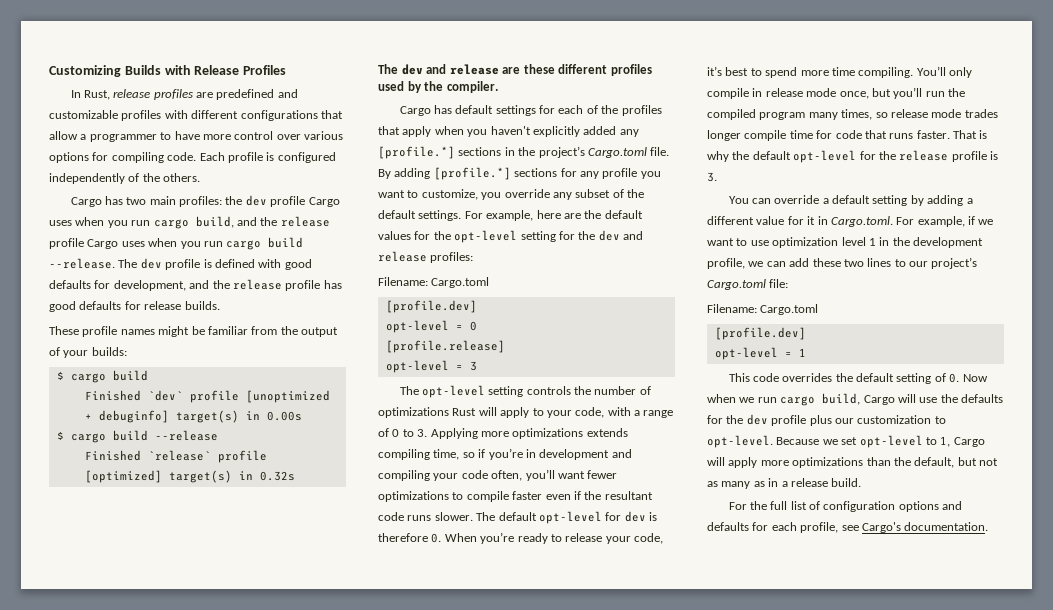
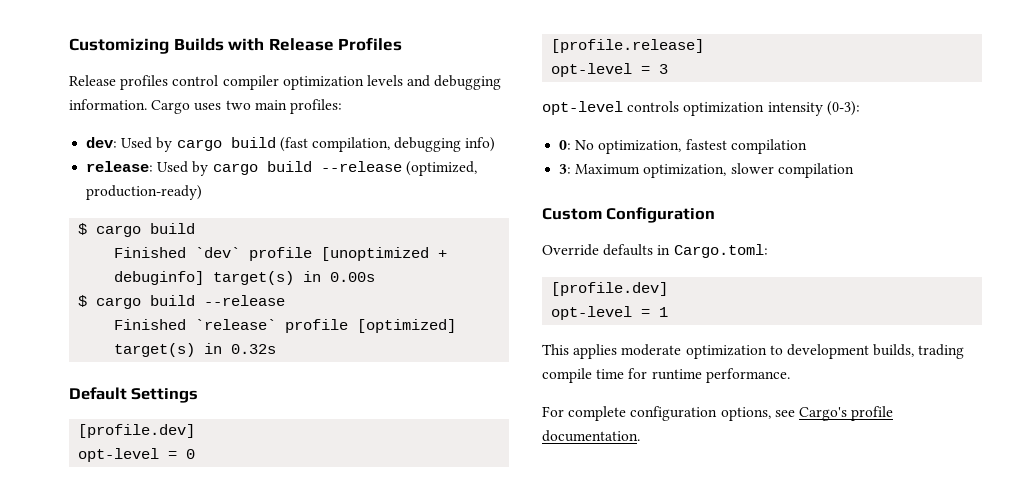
- In Rust, release profiles are predefined and customizable profiles with different configurations that allow a programmer to have more control over various options for compiling code. Each profile is configured independently of the others.
- Cargo has two main profiles: the dev profile Cargo uses when you run cargo build, and the release profile Cargo uses when you run cargo build --release. The dev profile is defined with good defaults for development, and the release profile has good defaults for release builds.
- These profile names might be familiar from the output of your builds:
+ Release profiles control compiler optimization levels and debugging information. Cargo uses two main profiles:
+ dev: Used by cargo build (fast compilation, debugging info)
+ release: Used by cargo build --release (optimized, production-ready)
- The dev and release are these different profiles used by the compiler.
- Cargo has default settings for each of the profiles that apply when you haven't explicitly added any [profile.*] sections in the project’s Cargo.toml file. By adding [profile.*] sections for any profile you want to customize, you override any subset of the default settings. For example, here are the default values for the opt-level setting for the dev and release profiles:
- Filename: Cargo.toml
+ Default Settings
- The opt-level setting controls the number of optimizations Rust will apply to your code, with a range of 0 to 3. Applying more optimizations extends compiling time, so if you’re in development and compiling your code often, you’ll want fewer optimizations to compile faster even if the resultant code runs slower. The default opt-level for dev is therefore 0. When you’re ready to release your code, it’s best to spend more time compiling. You’ll only compile in release mode once, but you’ll run the compiled program many times, so release mode trades longer compile time for code that runs faster. That is why the default opt-level for the release profile is 3.
- You can override a default setting by adding a different value for it in Cargo.toml. For example, if we want to use optimization level 1 in the development profile, we can add these two lines to our project’s Cargo.toml file:
- Filename: Cargo.toml
+ opt-level controls optimization intensity (0-3):
+ 0: No optimization, fastest compilation
+ 3: Maximum optimization, slower compilation
+ Custom Configuration
+ Override defaults in Cargo.toml:
- This code overrides the default setting of 0. Now when we run cargo build, Cargo will use the defaults for the dev profile plus our customization to opt-level. Because we set opt-level to 1, Cargo will apply more optimizations than the default, but not as many as in a release build.
- For the full list of configuration options and defaults for each profile, see Cargo's documentation.
+ This applies moderate optimization to development builds, trading compile time for runtime performance.
+ For complete configuration options, see Cargo's profile documentation.

